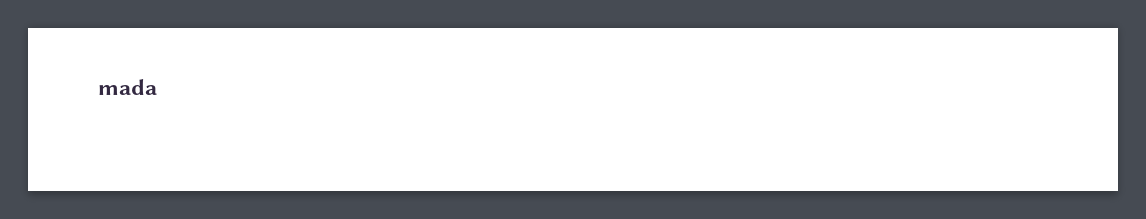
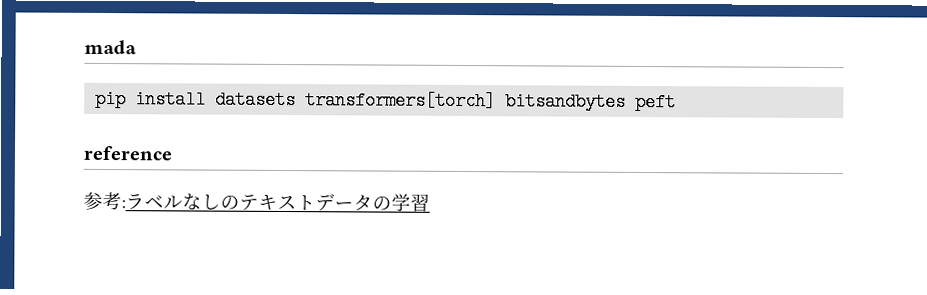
+ pip install datasets transformers[torch] bitsandbytes peft
+ reference
+ 参考:ラベルなしのテキストデータの学習

